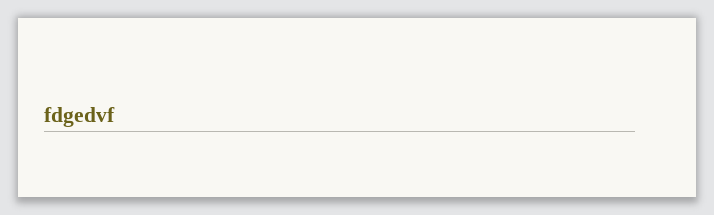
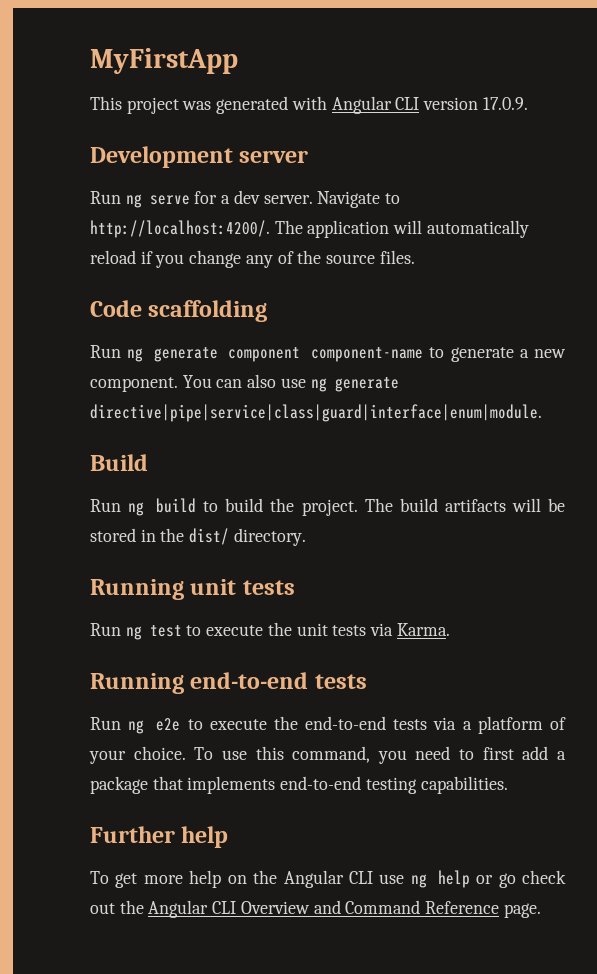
- fdgedvf
+ MyFirstApp
+ This project was generated with Angular CLI version 17.0.9.
+ Development server
+ Run ng serve for a dev server. Navigate to http://localhost:4200/. The application will automatically reload if you change any of the source files.
+ Code scaffolding
+ Run ng generate component component-name to generate a new component. You can also use ng generate directive|pipe|service|class|guard|interface|enum|module.
+ Build
+ Run ng build to build the project. The build artifacts will be stored in the dist/ directory.
+ Running unit tests
+ Run ng test to execute the unit tests via Karma.
+ Running end-to-end tests
+ Run ng e2e to execute the end-to-end tests via a platform of your choice. To use this command, you need to first add a package that implements end-to-end testing capabilities.
+ Further help
+ To get more help on the Angular CLI use ng help or go check out the Angular CLI Overview and Command Reference page.

